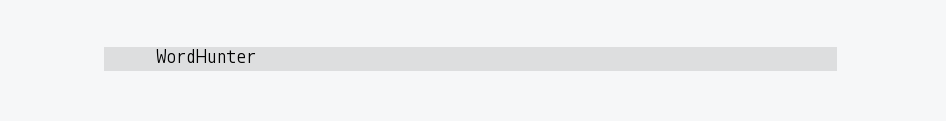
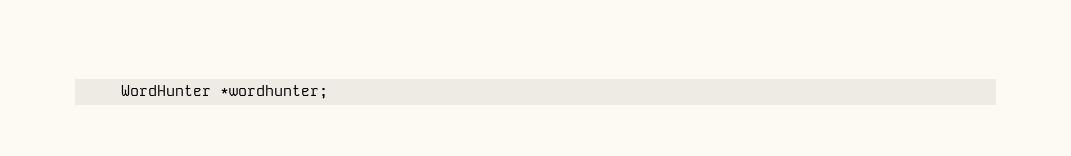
- WordHunter
+ WordHunter *wordhunter;

